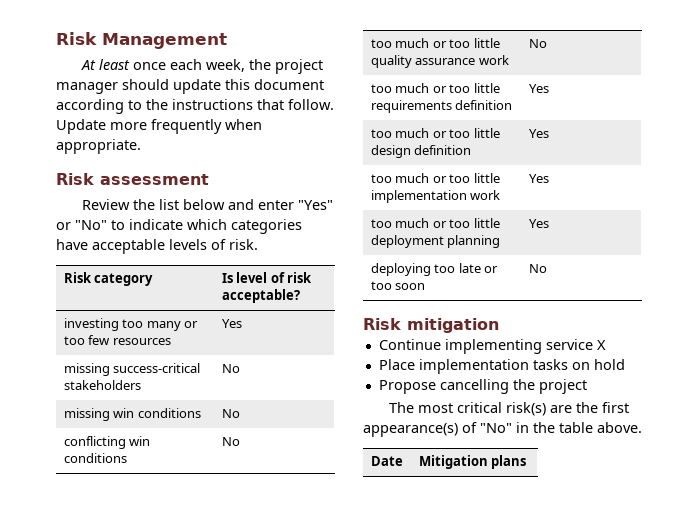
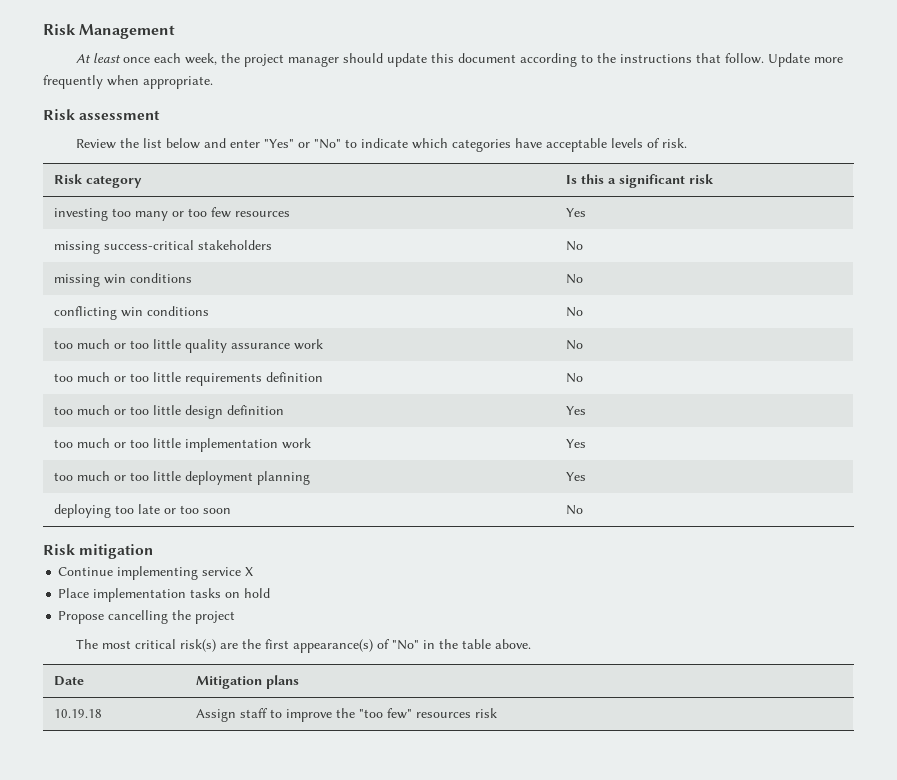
- Risk category | Is level of risk acceptable?
+ Risk category | Is this a significant risk
- too much or too little requirements definition | Yes
+ too much or too little requirements definition | No
+ 10.19.18 | Assign staff to improve the "too few" resources risk

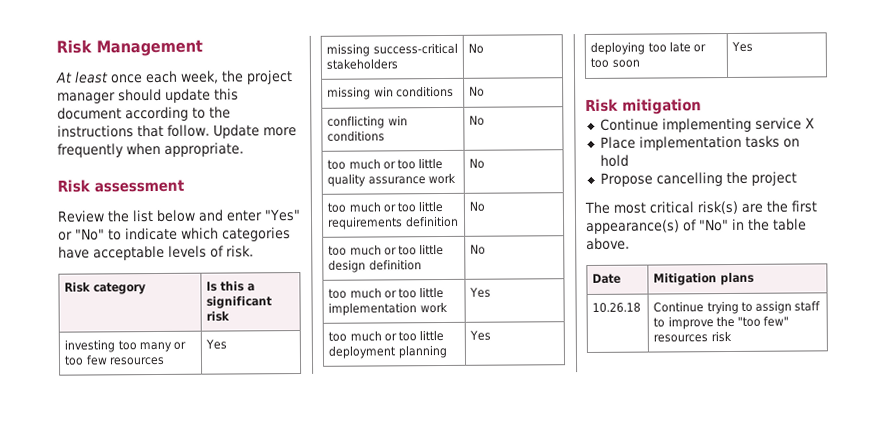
- too much or too little design definition | Yes
+ too much or too little design definition | No
- deploying too late or too soon | No
+ deploying too late or too soon | Yes
- 10.19.18 | Assign staff to improve the "too few" resources risk
+ 10.26.18 | Continue trying to assign staff to improve the "too few" resources risk

